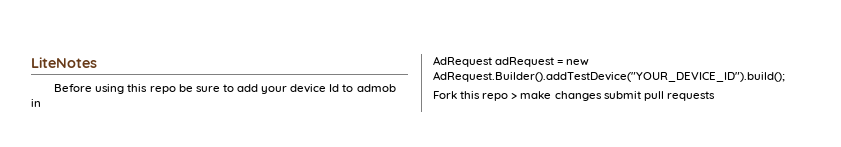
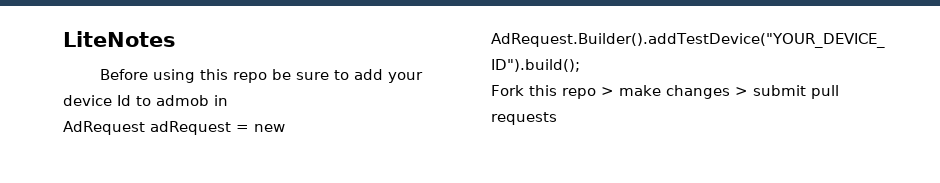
- Fork this repo > make changes submit pull requests
+ Fork this repo > make changes > submit pull requests

